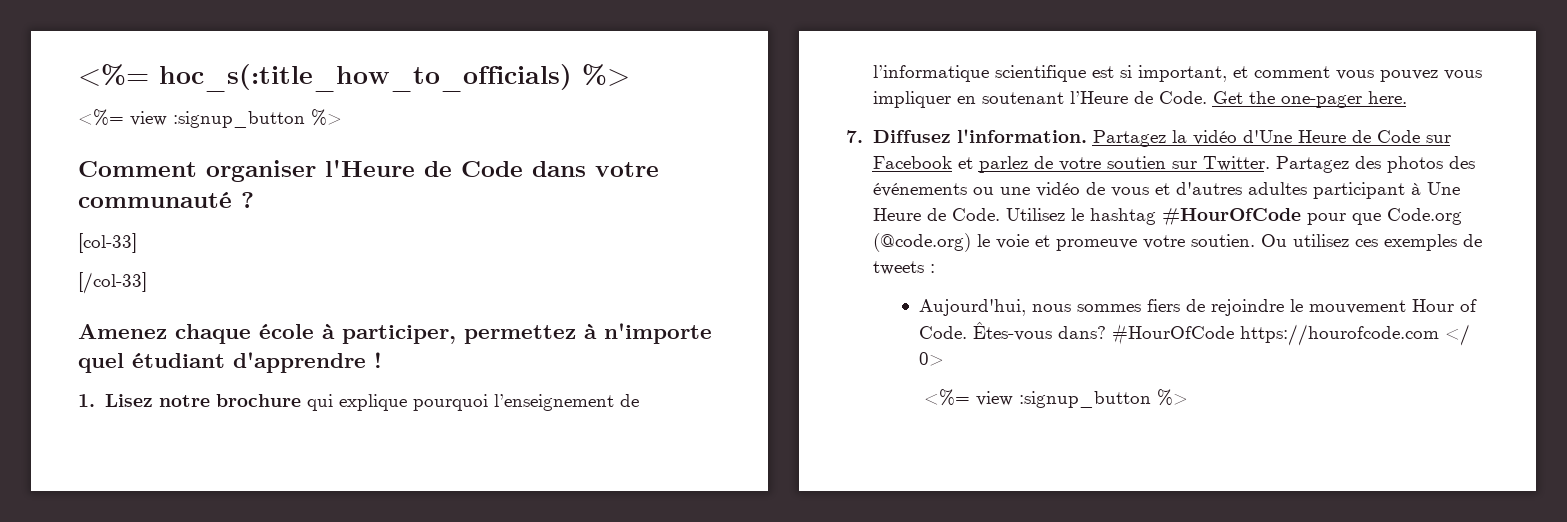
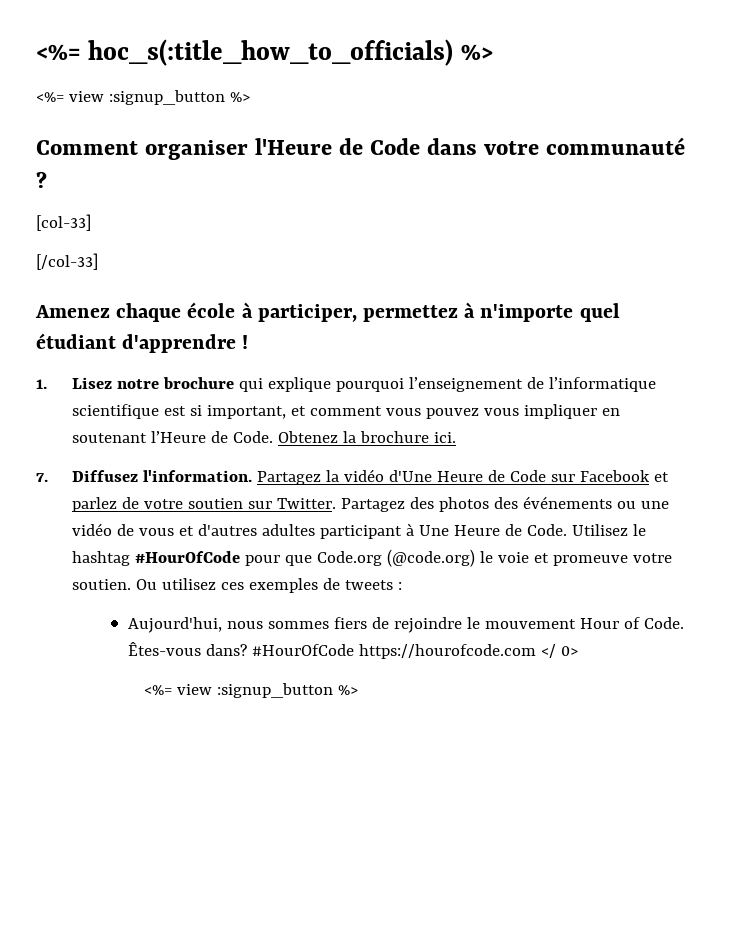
- Get the one-pager here.
+ Obtenez la brochure ici.

